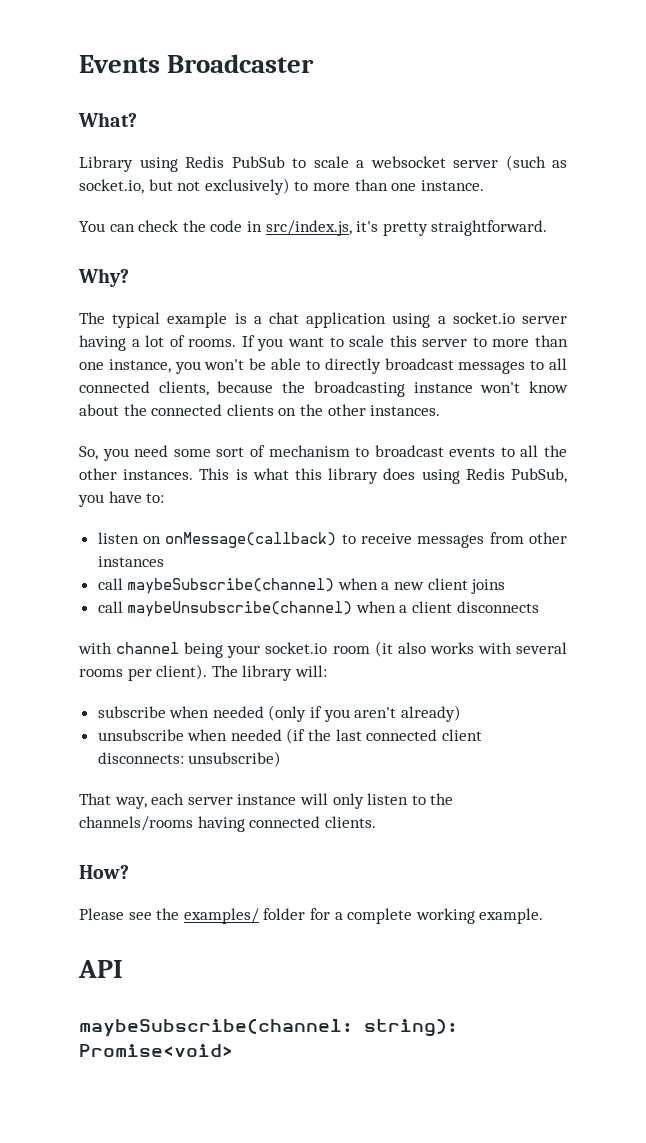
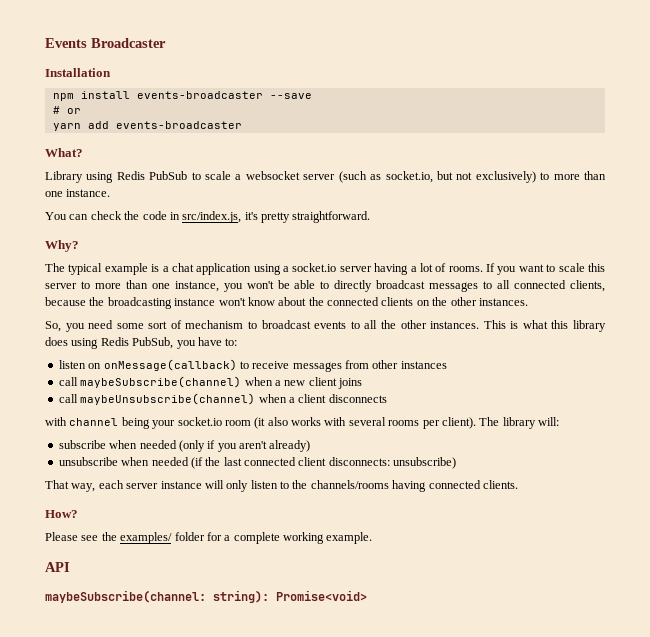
+ Installation
+ npm install events-broadcaster --save
+ # or
+ yarn add events-broadcaster

